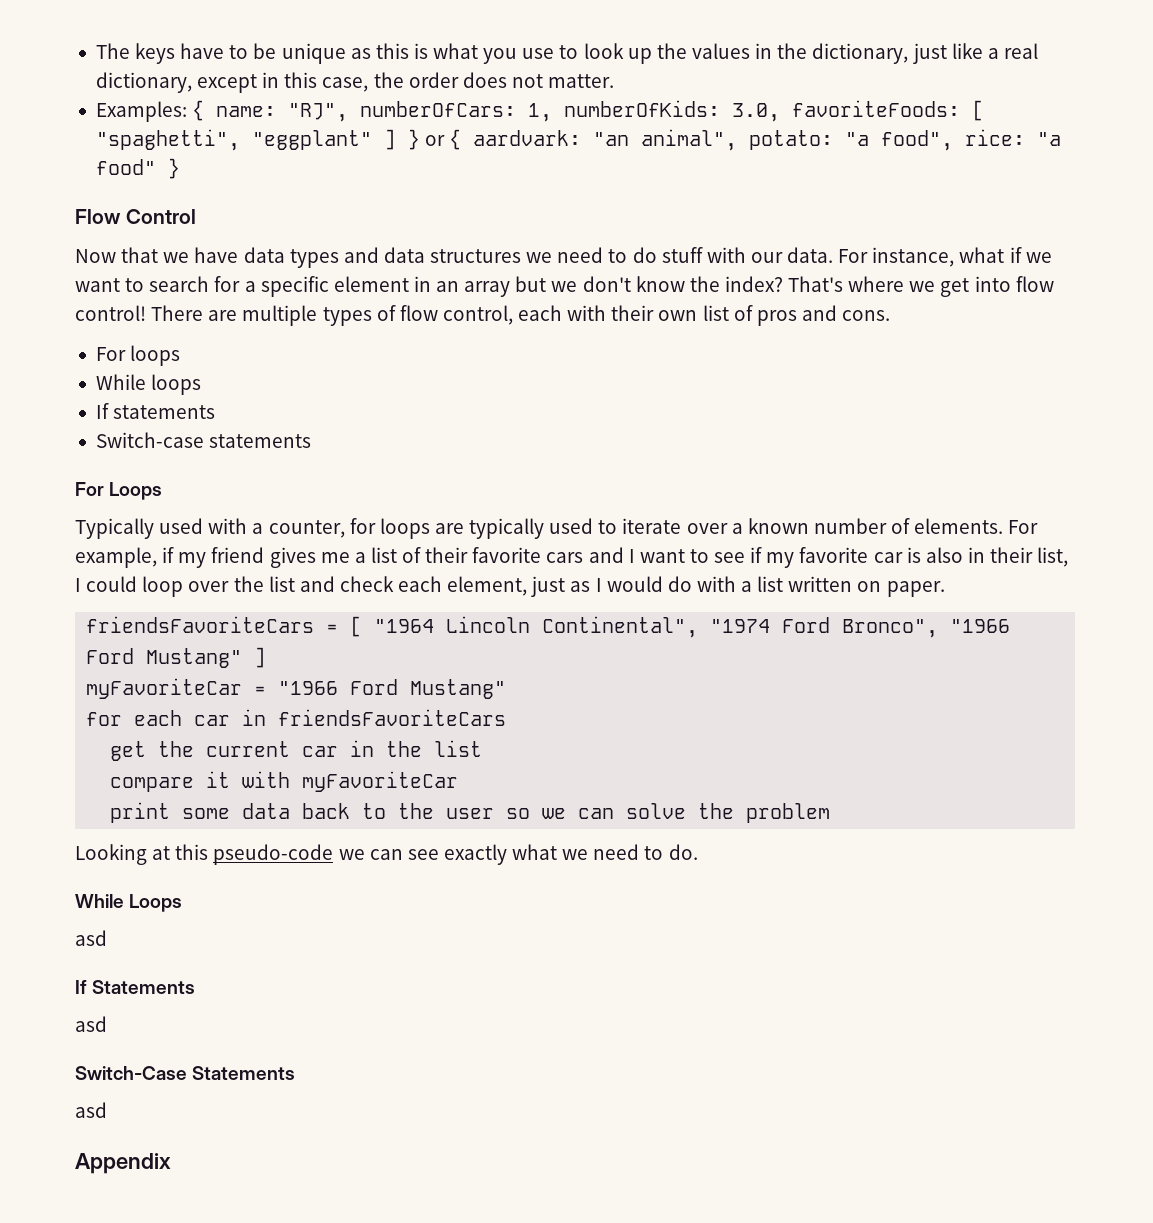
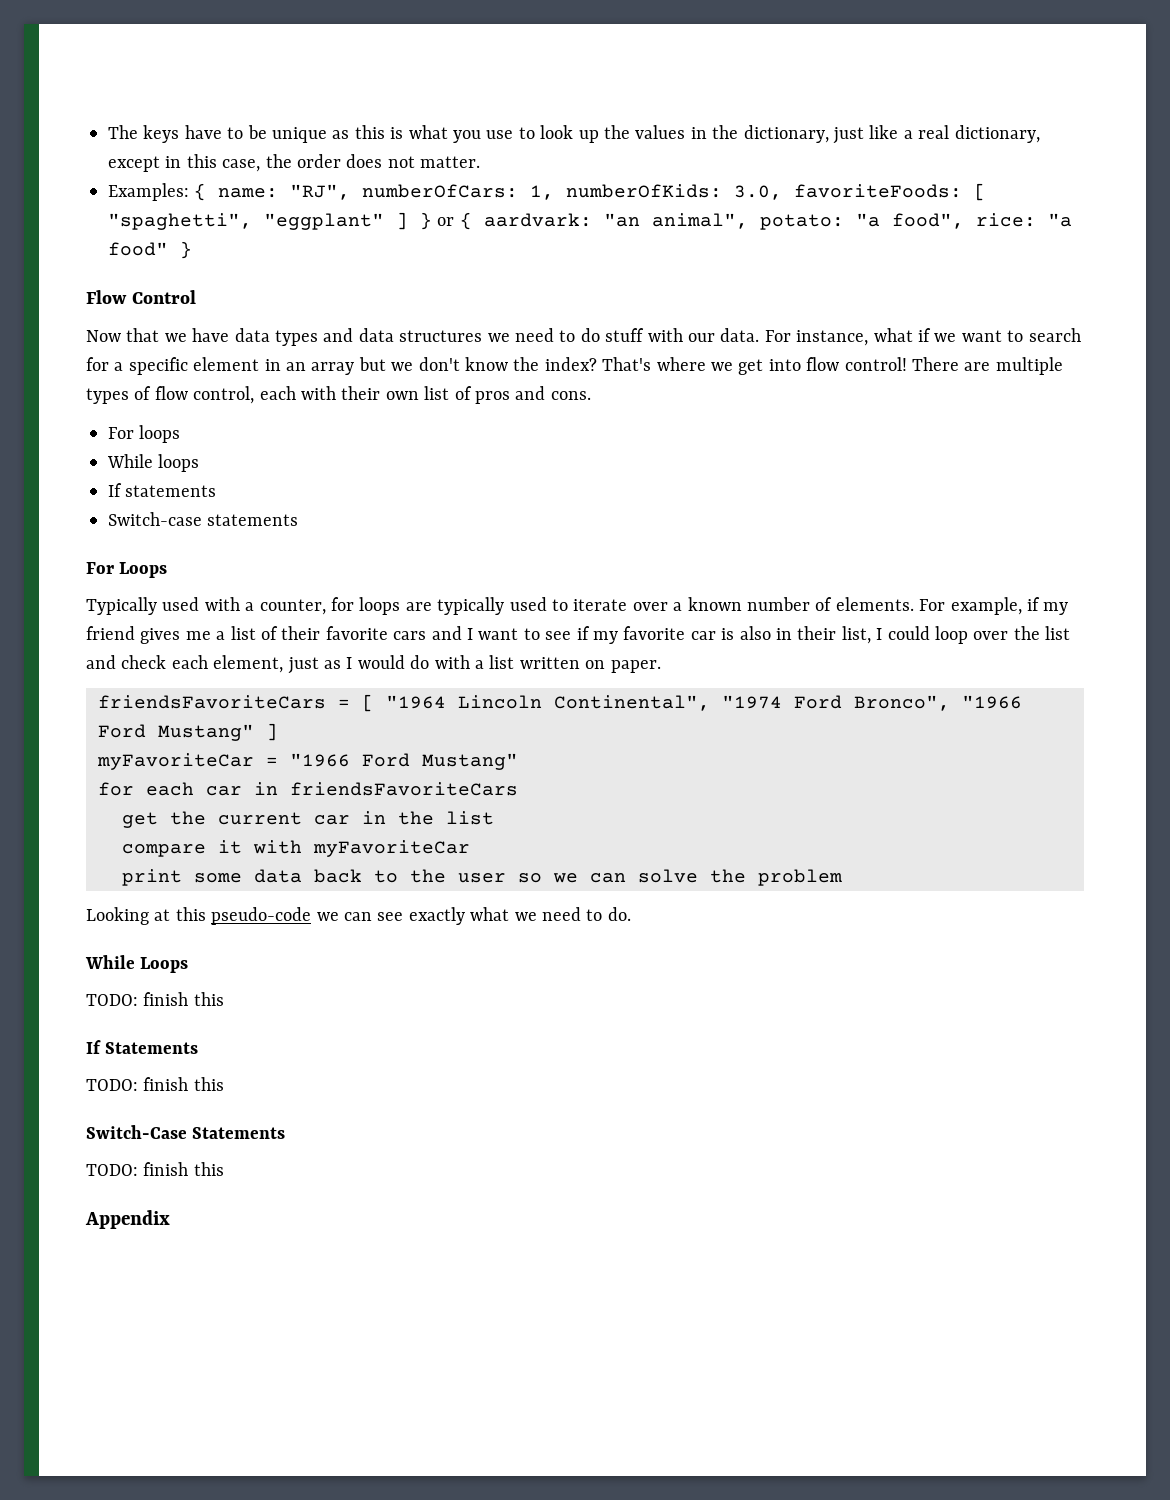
  While Loops
- asd
+ TODO: finish this
  If Statements
- asd
+ TODO: finish this
  Switch-Case Statements
- asd
+ TODO: finish this

